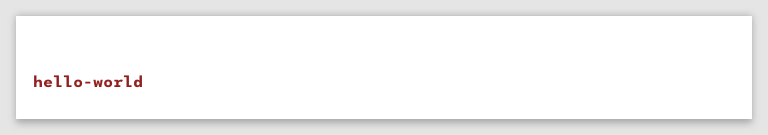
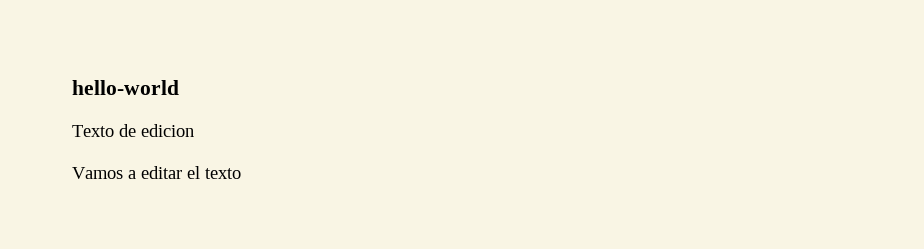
+ Texto de edicion
+ Vamos a editar el texto

